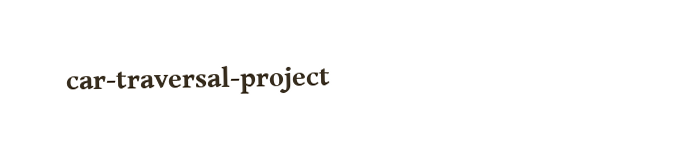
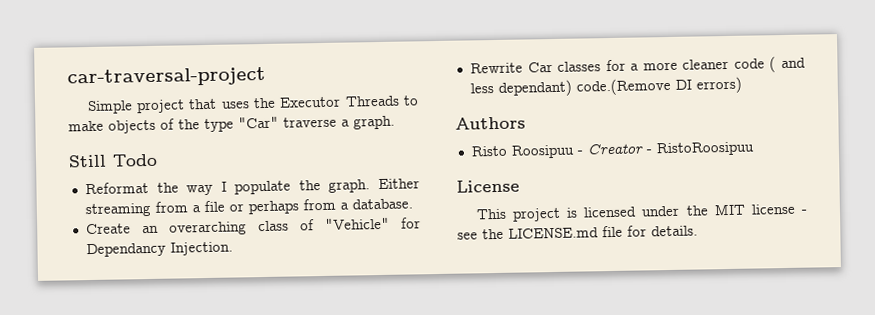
+ Simple project that uses the Executor Threads to make objects of the type "Car" traverse a graph.
+ Still Todo
+ Reformat the way I populate the graph. Either streaming from a file or perhaps from a database.
+ Create an overarching class of "Vehicle" for Dependancy Injection.
+ Rewrite Car classes for a more cleaner code ( and less dependant) code.(Remove DI errors)
+ Authors
+ Risto Roosipuu - Creator - RistoRoosipuu
+ License
+ This project is licensed under the MIT license - see the LICENSE.md file for details.

